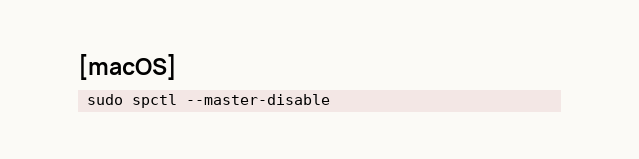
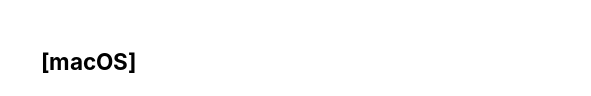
- sudo spctl --master-disable

